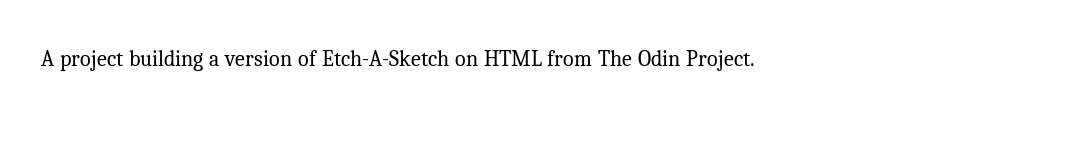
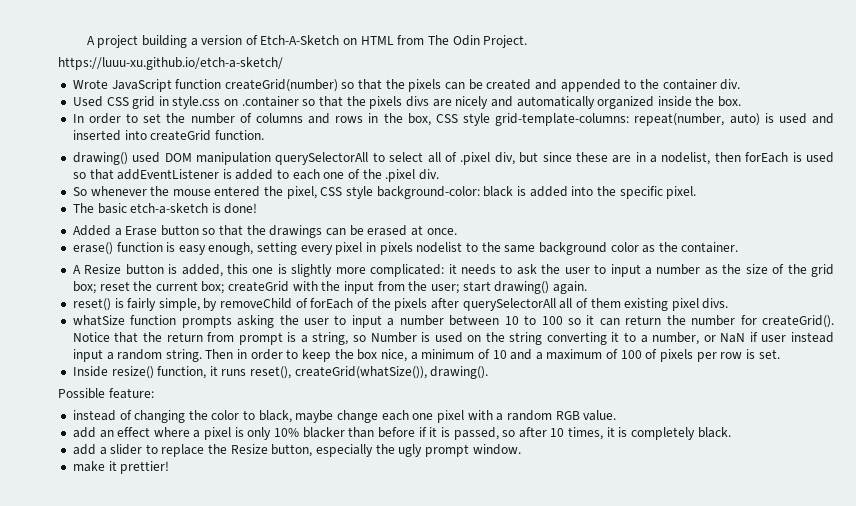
+ https://luuu-xu.github.io/etch-a-sketch/
+ Wrote JavaScript function createGrid(number) so that the pixels can be created and appended to the container div.
+ Used CSS grid in style.css on .container so that the pixels divs are nicely and automatically organized inside the box.
+ In order to set the number of columns and rows in the box, CSS style grid-template-columns: repeat(number, auto) is used and inserted into createGrid function.
+ drawing() used DOM manipulation querySelectorAll to select all of .pixel div, but since these are in a nodelist, then forEach is used so that addEventListener is added to each one of the .pixel div.
+ So whenever the mouse entered the pixel, CSS style background-color: black is added into the specific pixel.
+ The basic etch-a-sketch is done!
+ Added a Erase button so that the drawings can be erased at once.
+ erase() function is easy enough, setting every pixel in pixels nodelist to the same background color as the container.
+ A Resize button is added, this one is slightly more complicated: it needs to ask the user to input a number as the size of the grid box; reset the current box; createGrid with the input from the user; start drawing() again.
+ reset() is fairly simple, by removeChild of forEach of the pixels after querySelectorAll all of them existing pixel divs.
+ whatSize function prompts asking the user to input a number between 10 to 100 so it can return the number for createGrid(). Notice that the return from prompt is a string, so Number is used on the string converting it to a number, or NaN if user instead input a random string. Then in order to keep the box nice, a minimum of 10 and a maximum of 100 of pixels per row is set.
+ Inside resize() function, it runs reset(), createGrid(whatSize()), drawing().
+ Possible feature:
+ instead of changing the color to black, maybe change each one pixel with a random RGB value.
+ add an effect where a pixel is only 10% blacker than before if it is passed, so after 10 times, it is completely black.
+ add a slider to replace the Resize button, especially the ugly prompt window.
+ make it prettier!

